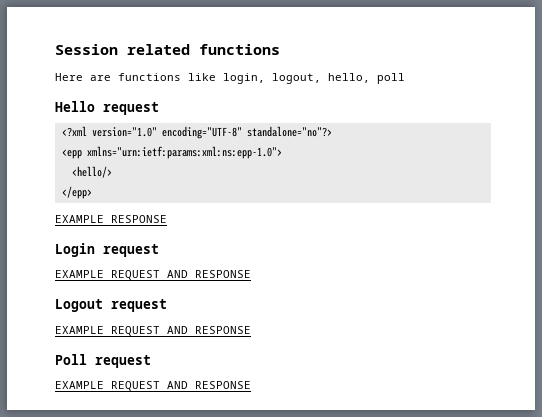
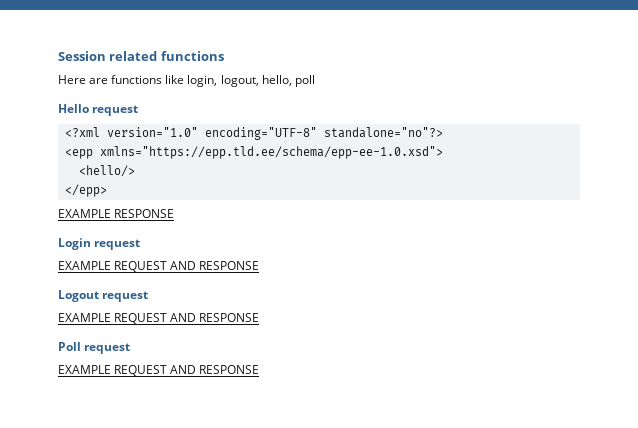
- <epp xmlns="urn:ietf:params:xml:ns:epp-1.0">
+ <epp xmlns="https://epp.tld.ee/schema/epp-ee-1.0.xsd">

